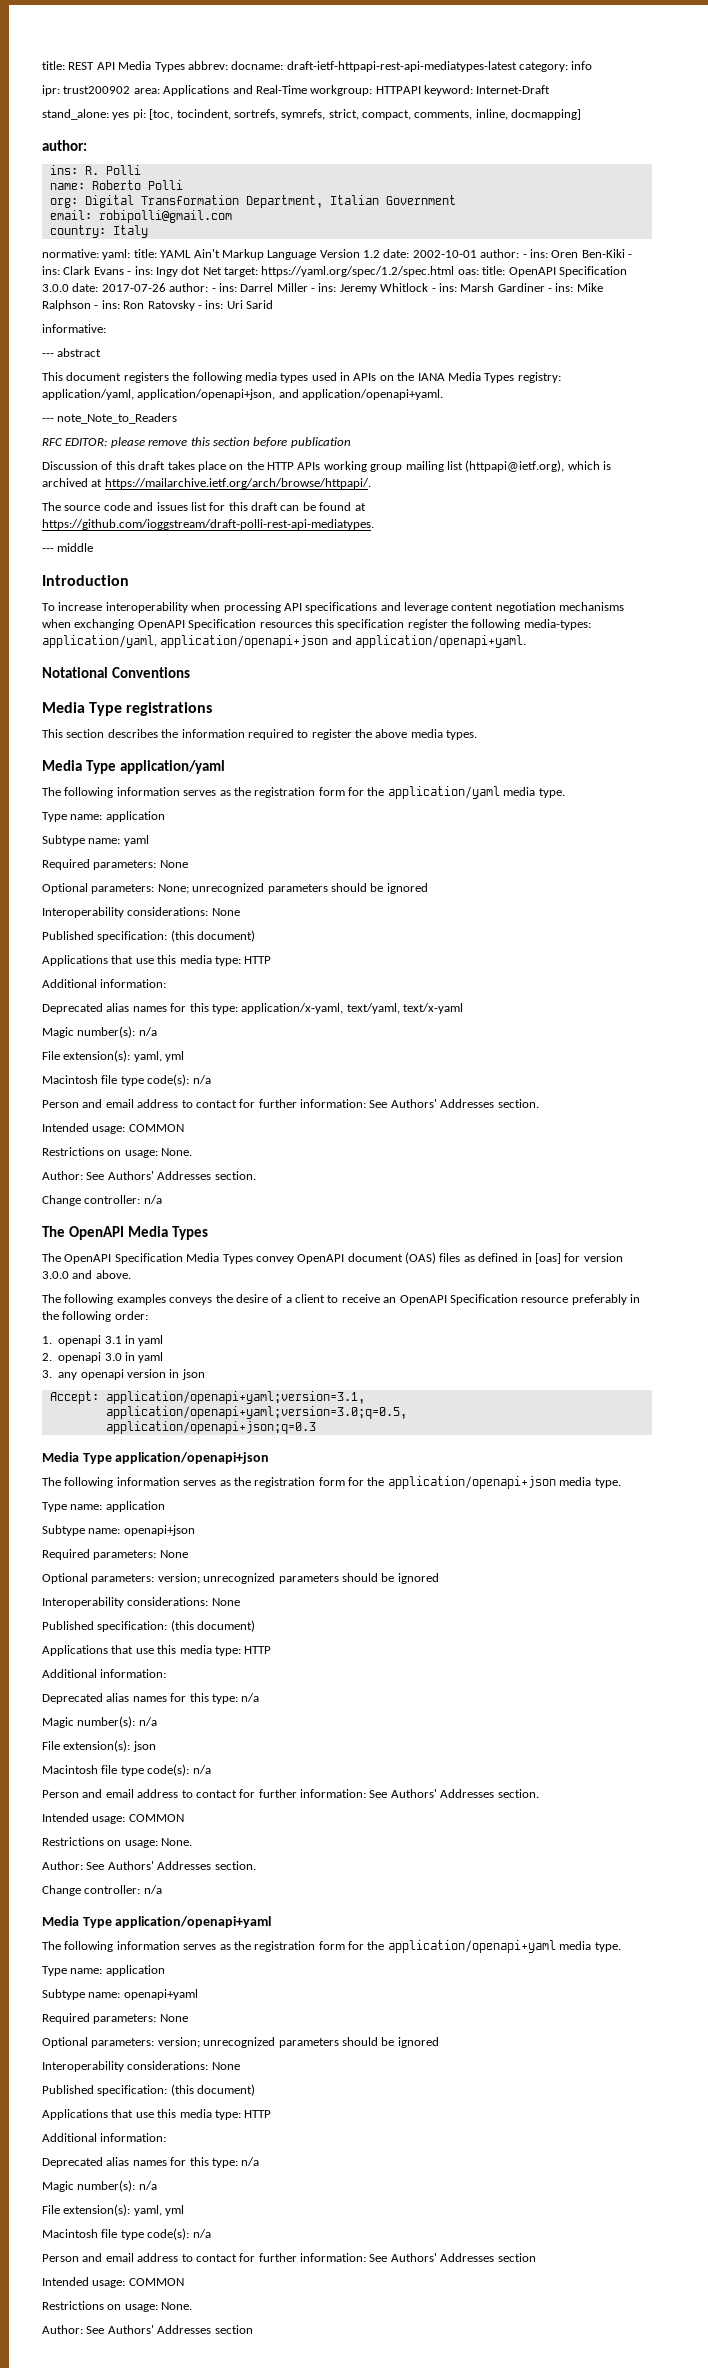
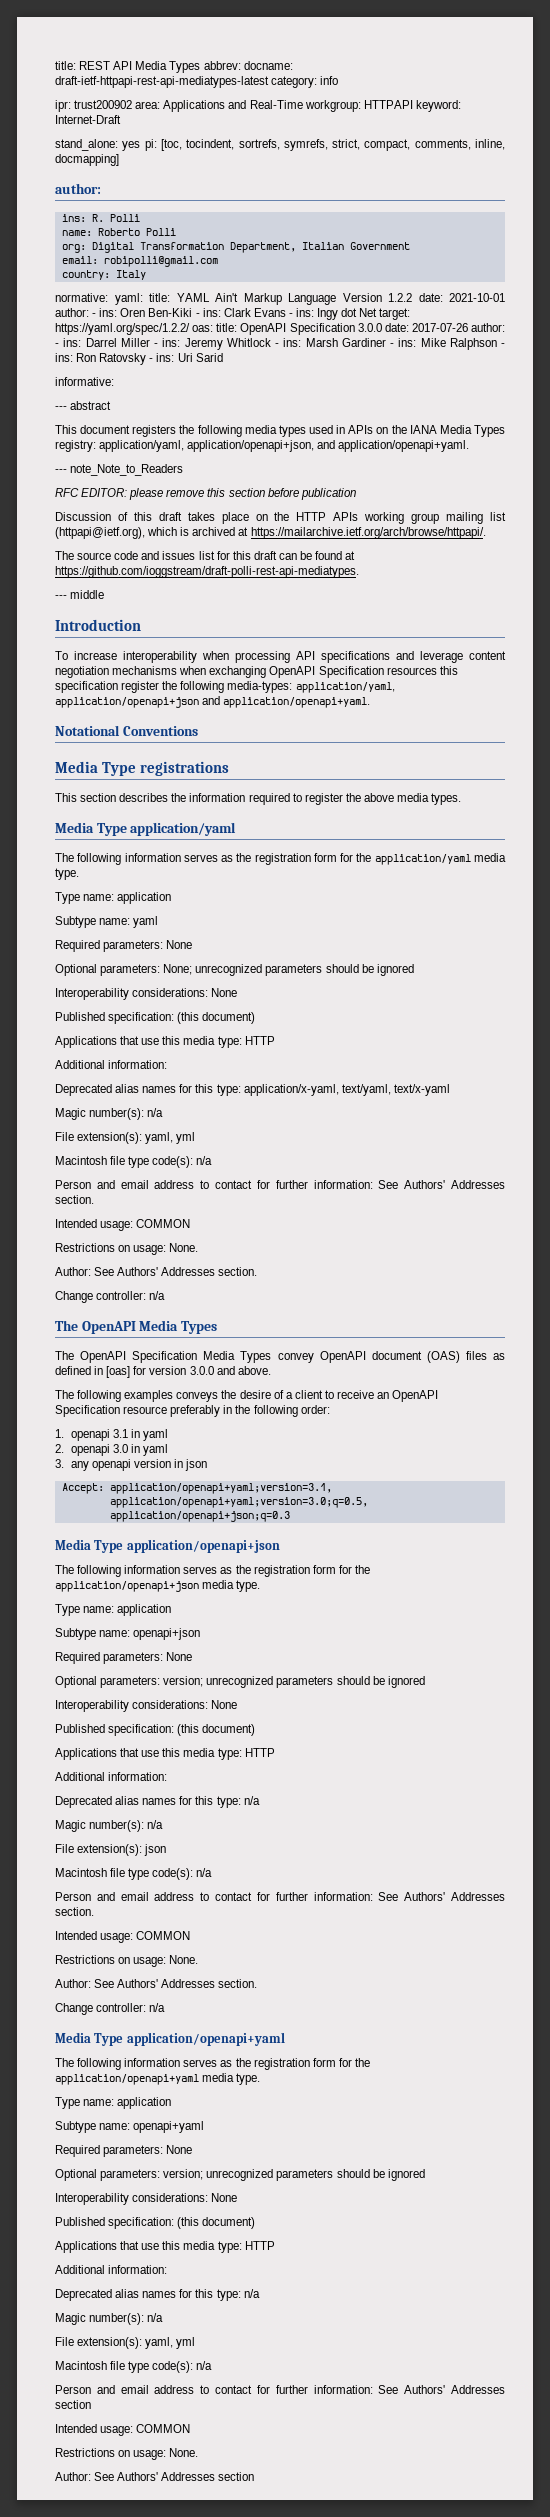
- normative: yaml: title: YAML Ain't Markup Language Version 1.2 date: 2002-10-01 author: - ins: Oren Ben-Kiki - ins: Clark Evans - ins: Ingy dot Net target: https://yaml.org/spec/1.2/spec.html oas: title: OpenAPI Specification 3.0.0 date: 2017-07-26 author: - ins: Darrel Miller - ins: Jeremy Whitlock - ins: Marsh Gardiner - ins: Mike Ralphson - ins: Ron Ratovsky - ins: Uri Sarid
+ normative: yaml: title: YAML Ain't Markup Language Version 1.2.2 date: 2021-10-01 author: - ins: Oren Ben-Kiki - ins: Clark Evans - ins: Ingy dot Net target: https://yaml.org/spec/1.2.2/ oas: title: OpenAPI Specification 3.0.0 date: 2017-07-26 author: - ins: Darrel Miller - ins: Jeremy Whitlock - ins: Marsh Gardiner - ins: Mike Ralphson - ins: Ron Ratovsky - ins: Uri Sarid

